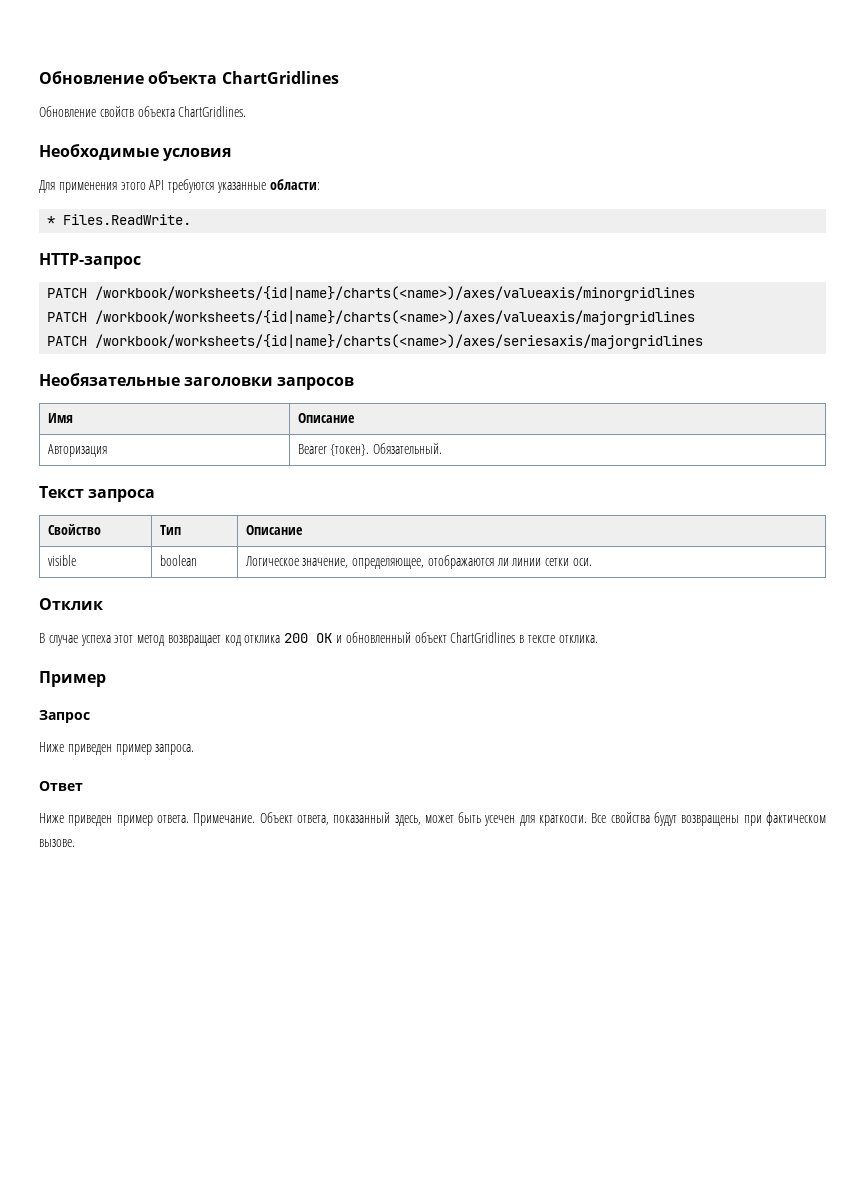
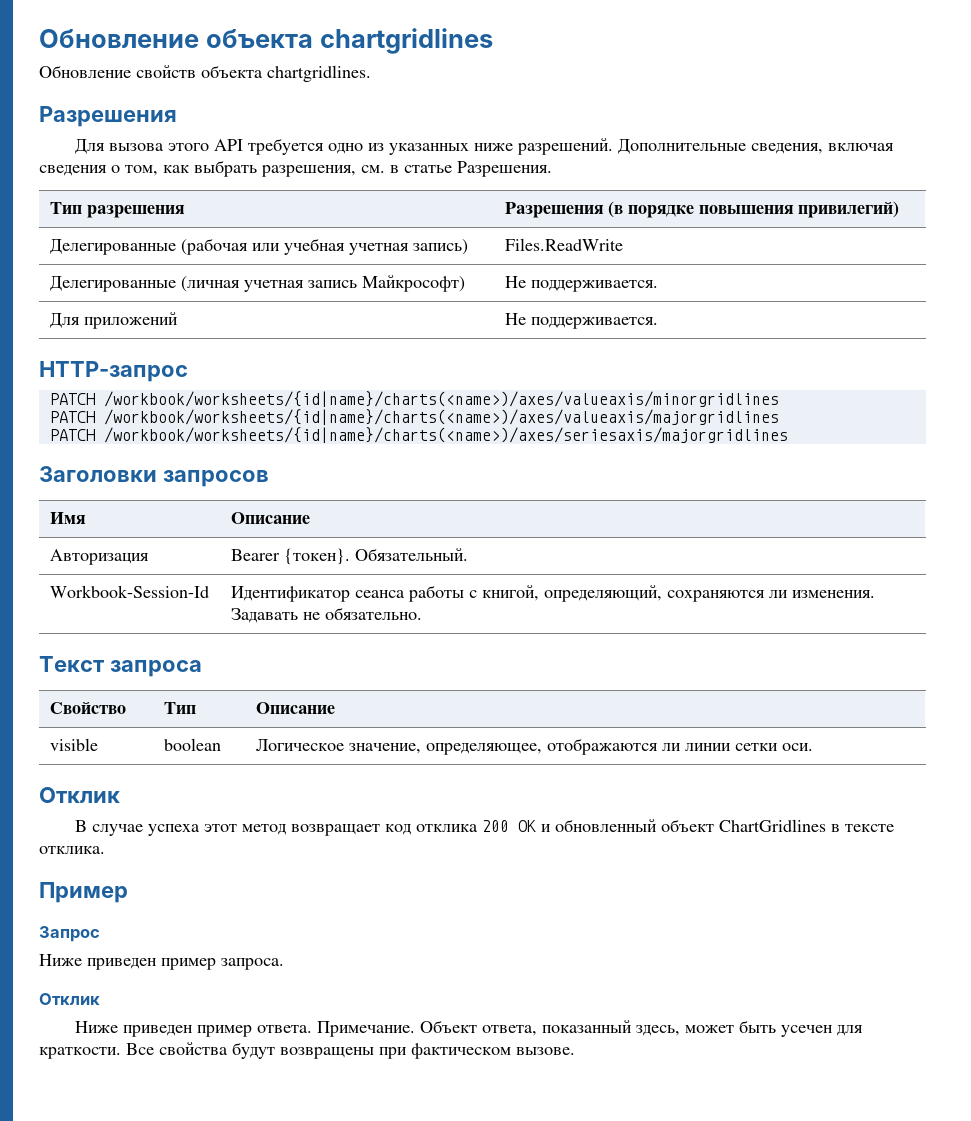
- Обновление объекта ChartGridlines
+ Обновление объекта chartgridlines
- Обновление свойств объекта ChartGridlines.
- Необходимые условия
- Для применения этого API требуются указанные области:
- * Files.ReadWrite.
+ Обновление свойств объекта chartgridlines.
+ Разрешения
+ Для вызова этого API требуется одно из указанных ниже разрешений. Дополнительные сведения, включая сведения о том, как выбрать разрешения, см. в статье Разрешения.
+ Тип разрешения | Разрешения (в порядке повышения привилегий)
+ Делегированные (рабочая или учебная учетная запись) | Files.ReadWrite
+ Делегированные (личная учетная запись Майкрософт) | Не поддерживается.
+ Для приложений | Не поддерживается.
- Необязательные заголовки запросов
+ Заголовки запросов
+ Workbook-Session-Id | Идентификатор сеанса работы с книгой, определяющий, сохраняются ли изменения. Задавать не обязательно.
  Ниже приведен пример запроса.
- Ответ
+ Отклик

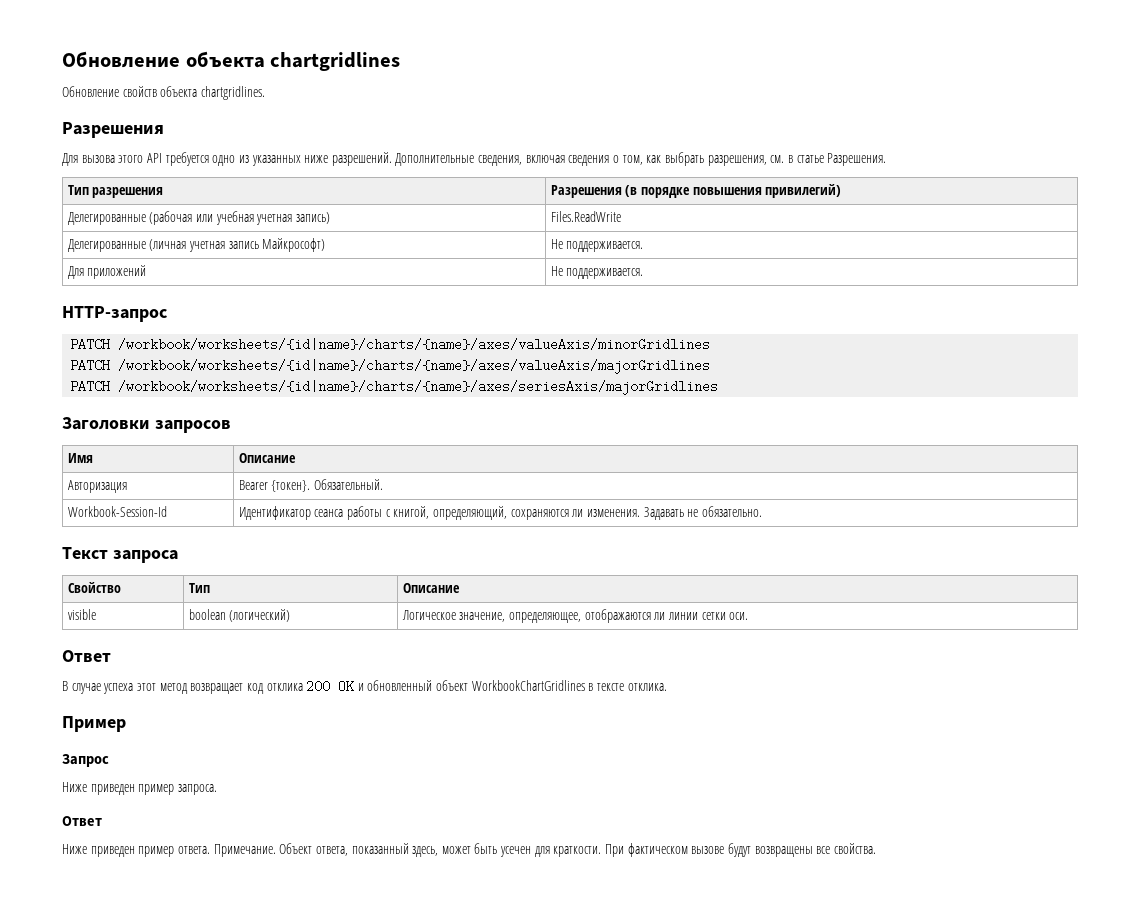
- PATCH /workbook/worksheets/{id|name}/charts(<name>)/axes/valueaxis/minorgridlines
- PATCH /workbook/worksheets/{id|name}/charts(<name>)/axes/valueaxis/majorgridlines
- PATCH /workbook/worksheets/{id|name}/charts(<name>)/axes/seriesaxis/majorgridlines
+ PATCH /workbook/worksheets/{id|name}/charts/{name}/axes/valueAxis/minorGridlines
+ PATCH /workbook/worksheets/{id|name}/charts/{name}/axes/valueAxis/majorGridlines
+ PATCH /workbook/worksheets/{id|name}/charts/{name}/axes/seriesAxis/majorGridlines
- visible | boolean | Логическое значение, определяющее, отображаются ли линии сетки оси.
- Отклик
+ visible | boolean (логический) | Логическое значение, определяющее, отображаются ли линии сетки оси.
+ Ответ
- В случае успеха этот метод возвращает код отклика 200 OK и обновленный объект ChartGridlines в тексте отклика.
+ В случае успеха этот метод возвращает код отклика 200 OK и обновленный объект WorkbookChartGridlines в тексте отклика.
  Ниже приведен пример запроса.
- Отклик
+ Ответ
- Все свойства будут возвращены при фактическом вызове.
+ При фактическом вызове будут возвращены все свойства.

